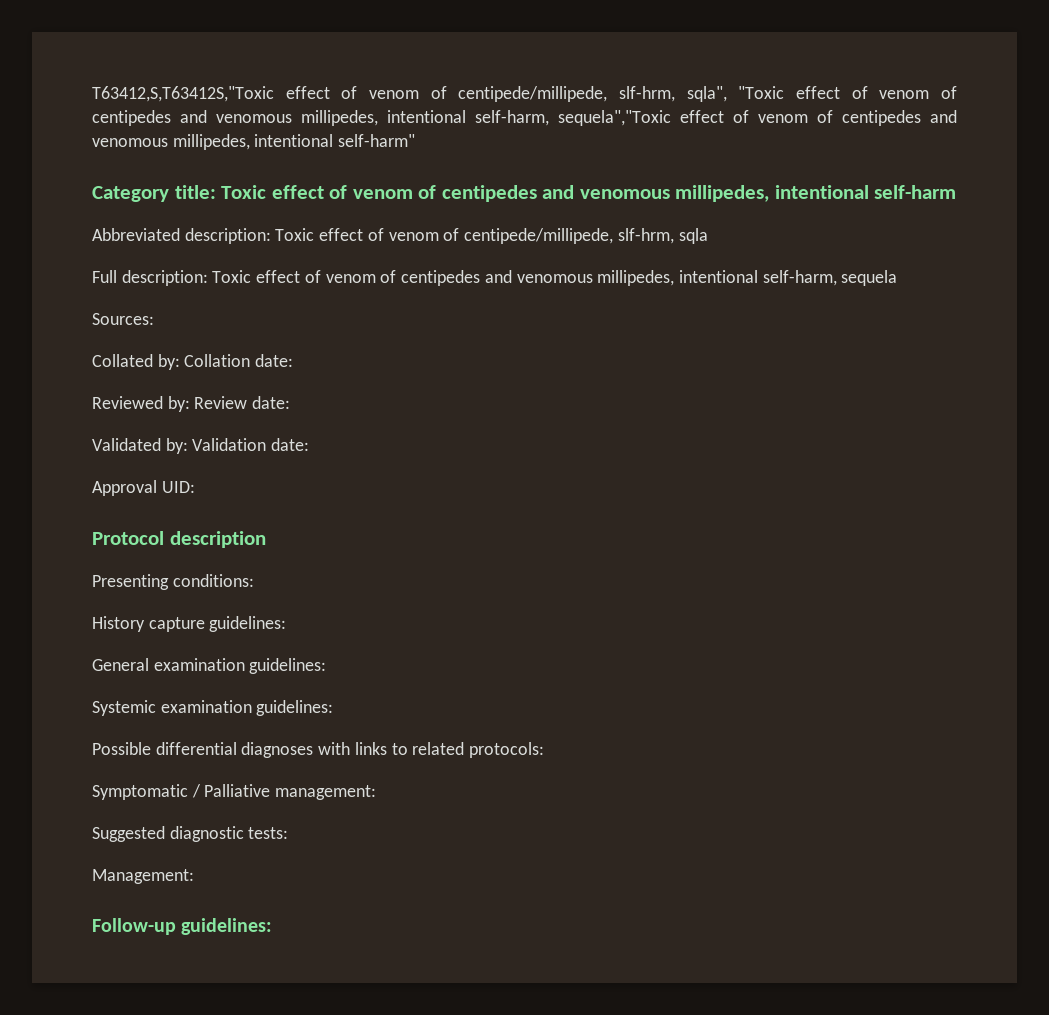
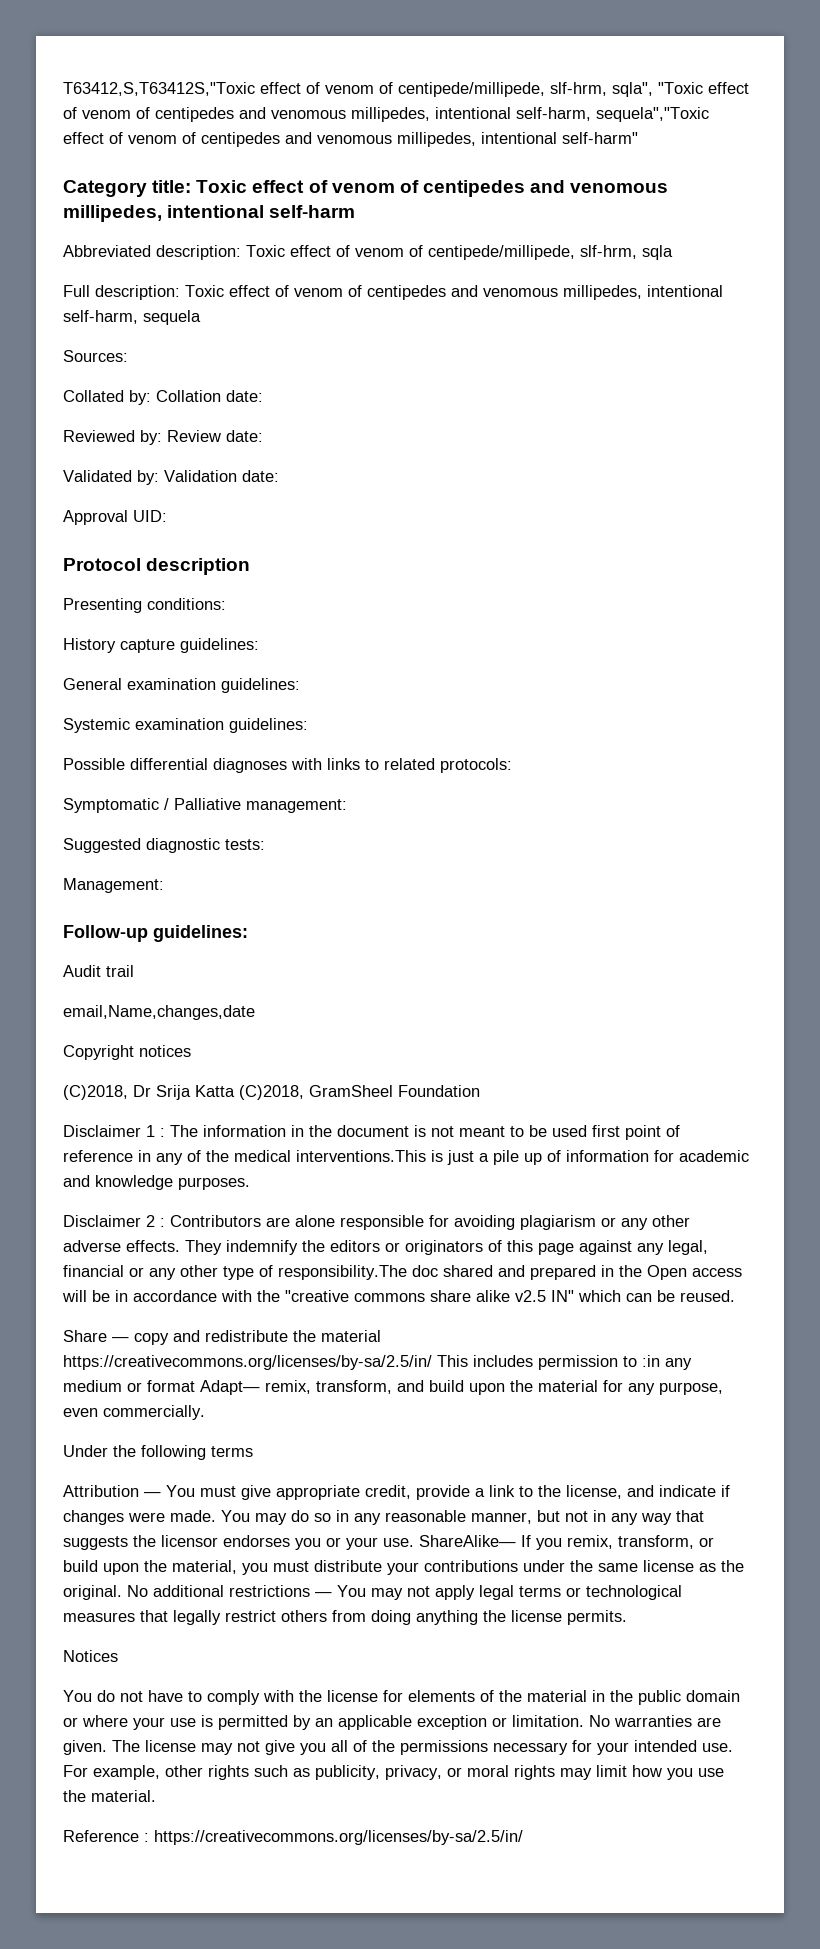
+ Audit trail
+ email,Name,changes,date
+ Copyright notices
+ (C)2018, Dr Srija Katta (C)2018, GramSheel Foundation
+ Disclaimer 1 : The information in the document is not meant to be used first point of reference in any of the medical interventions.This is just a pile up of information for academic and knowledge purposes.
+ Disclaimer 2 : Contributors are alone responsible for avoiding plagiarism or any other adverse effects. They indemnify the editors or originators of this page against any legal, financial or any other type of responsibility.The doc shared and prepared in the Open access will be in accordance with the "creative commons share alike v2.5 IN" which can be reused.
+ Share — copy and redistribute the material https://creativecommons.org/licenses/by-sa/2.5/in/ This includes permission to :in any medium or format Adapt— remix, transform, and build upon the material for any purpose, even commercially.
+ Under the following terms
+ Attribution — You must give appropriate credit, provide a link to the license, and indicate if changes were made. You may do so in any reasonable manner, but not in any way that suggests the licensor endorses you or your use. ShareAlike— If you remix, transform, or build upon the material, you must distribute your contributions under the same license as the original. No additional restrictions — You may not apply legal terms or technological measures that legally restrict others from doing anything the license permits.
+ Notices
+ You do not have to comply with the license for elements of the material in the public domain or where your use is permitted by an applicable exception or limitation. No warranties are given. The license may not give you all of the permissions necessary for your intended use. For example, other rights such as publicity, privacy, or moral rights may limit how you use the material.
+ Reference : https://creativecommons.org/licenses/by-sa/2.5/in/

